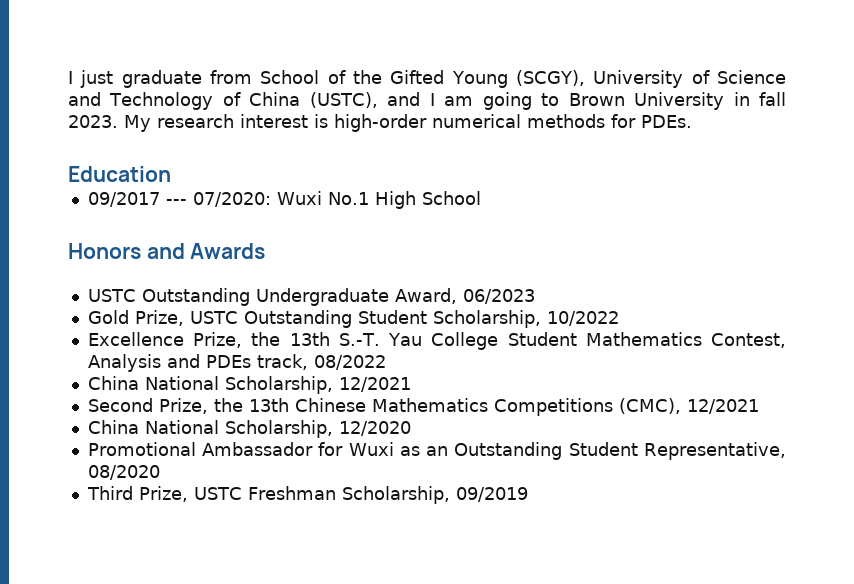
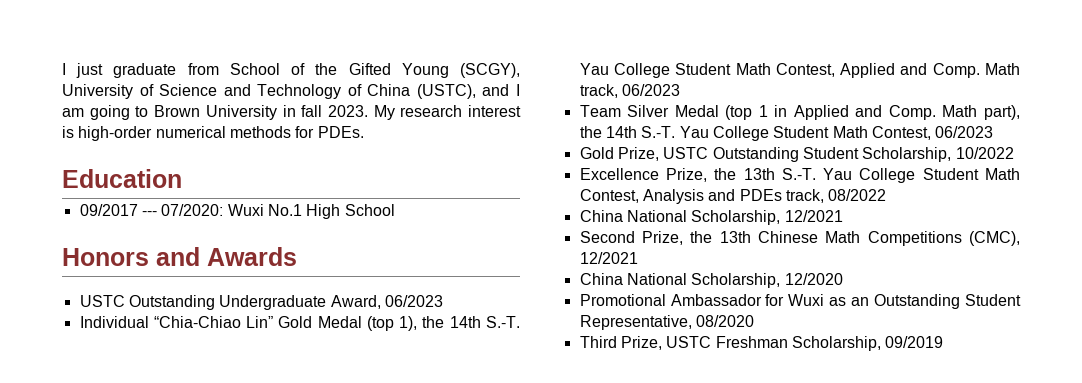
+ Individual “Chia-Chiao Lin” Gold Medal (top 1), the 14th S.-T. Yau College Student Math Contest, Applied and Comp. Math track, 06/2023
+ Team Silver Medal (top 1 in Applied and Comp. Math part), the 14th S.-T. Yau College Student Math Contest, 06/2023
- Excellence Prize, the 13th S.-T. Yau College Student Mathematics Contest, Analysis and PDEs track, 08/2022
+ Excellence Prize, the 13th S.-T. Yau College Student Math Contest, Analysis and PDEs track, 08/2022
- Second Prize, the 13th Chinese Mathematics Competitions (CMC), 12/2021
+ Second Prize, the 13th Chinese Math Competitions (CMC), 12/2021

